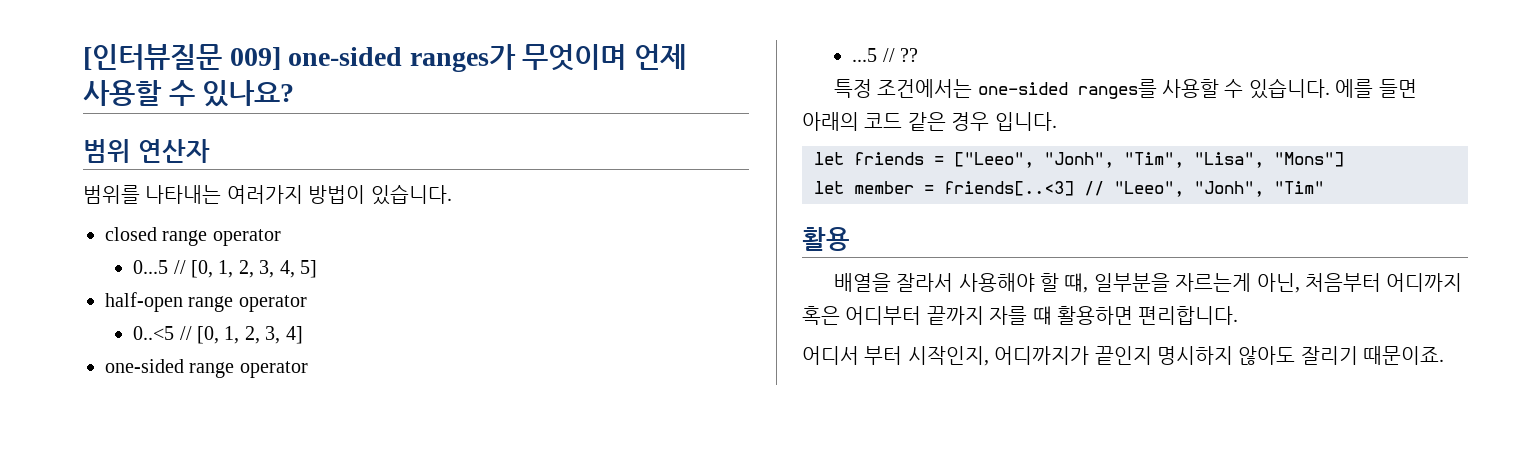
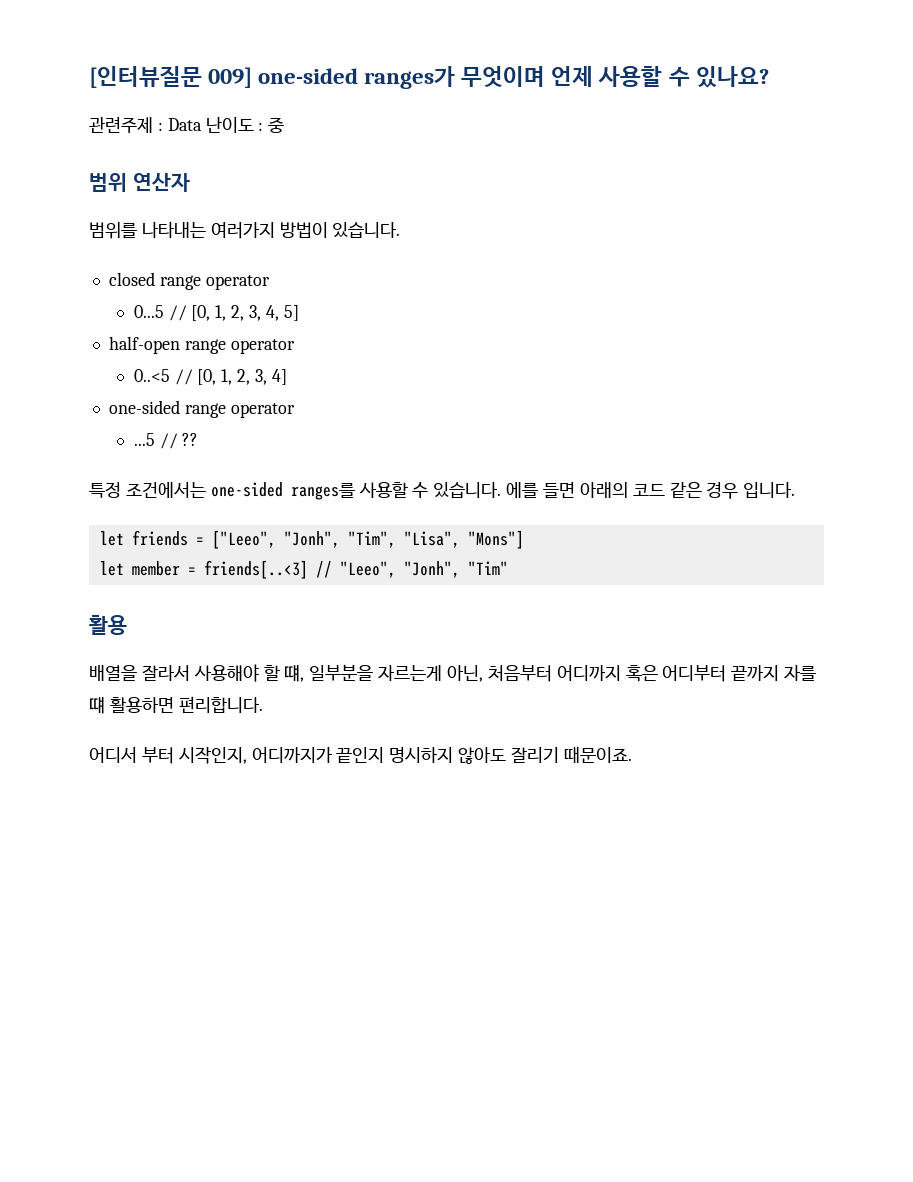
+ 관련주제 : Data 난이도 : 중

